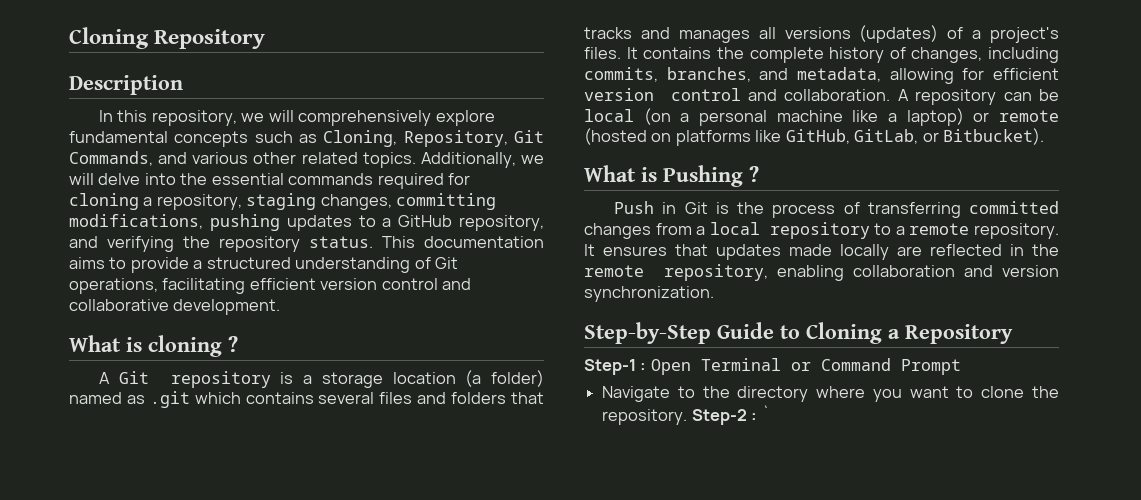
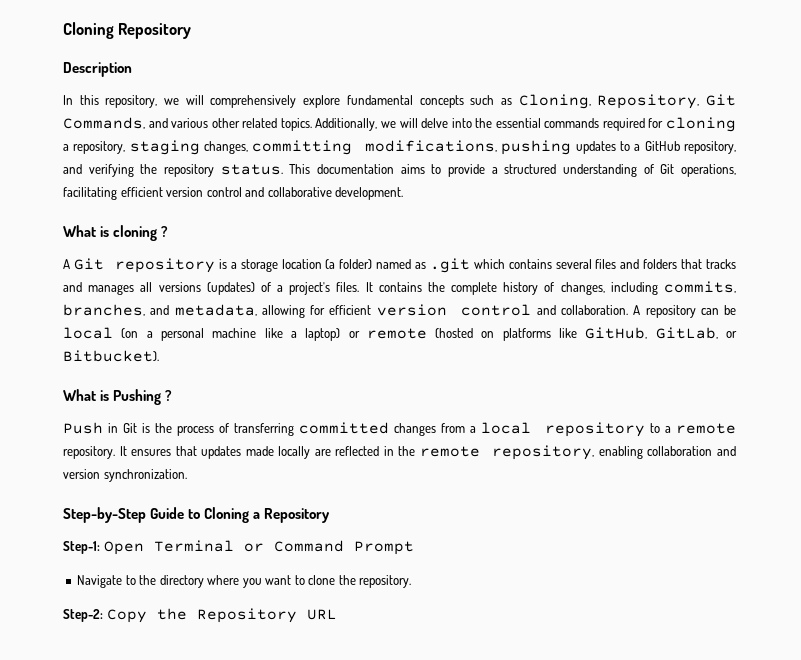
- Step-1 : Open Terminal or Command Prompt
+ Step-1: Open Terminal or Command Prompt
- Navigate to the directory where you want to clone the repository. Step-2 : `
+ Navigate to the directory where you want to clone the repository.
+ Step-2: Copy the Repository URL

